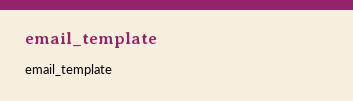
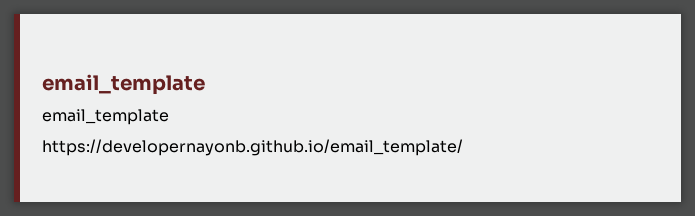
+ https://developernayonb.github.io/email_template/

